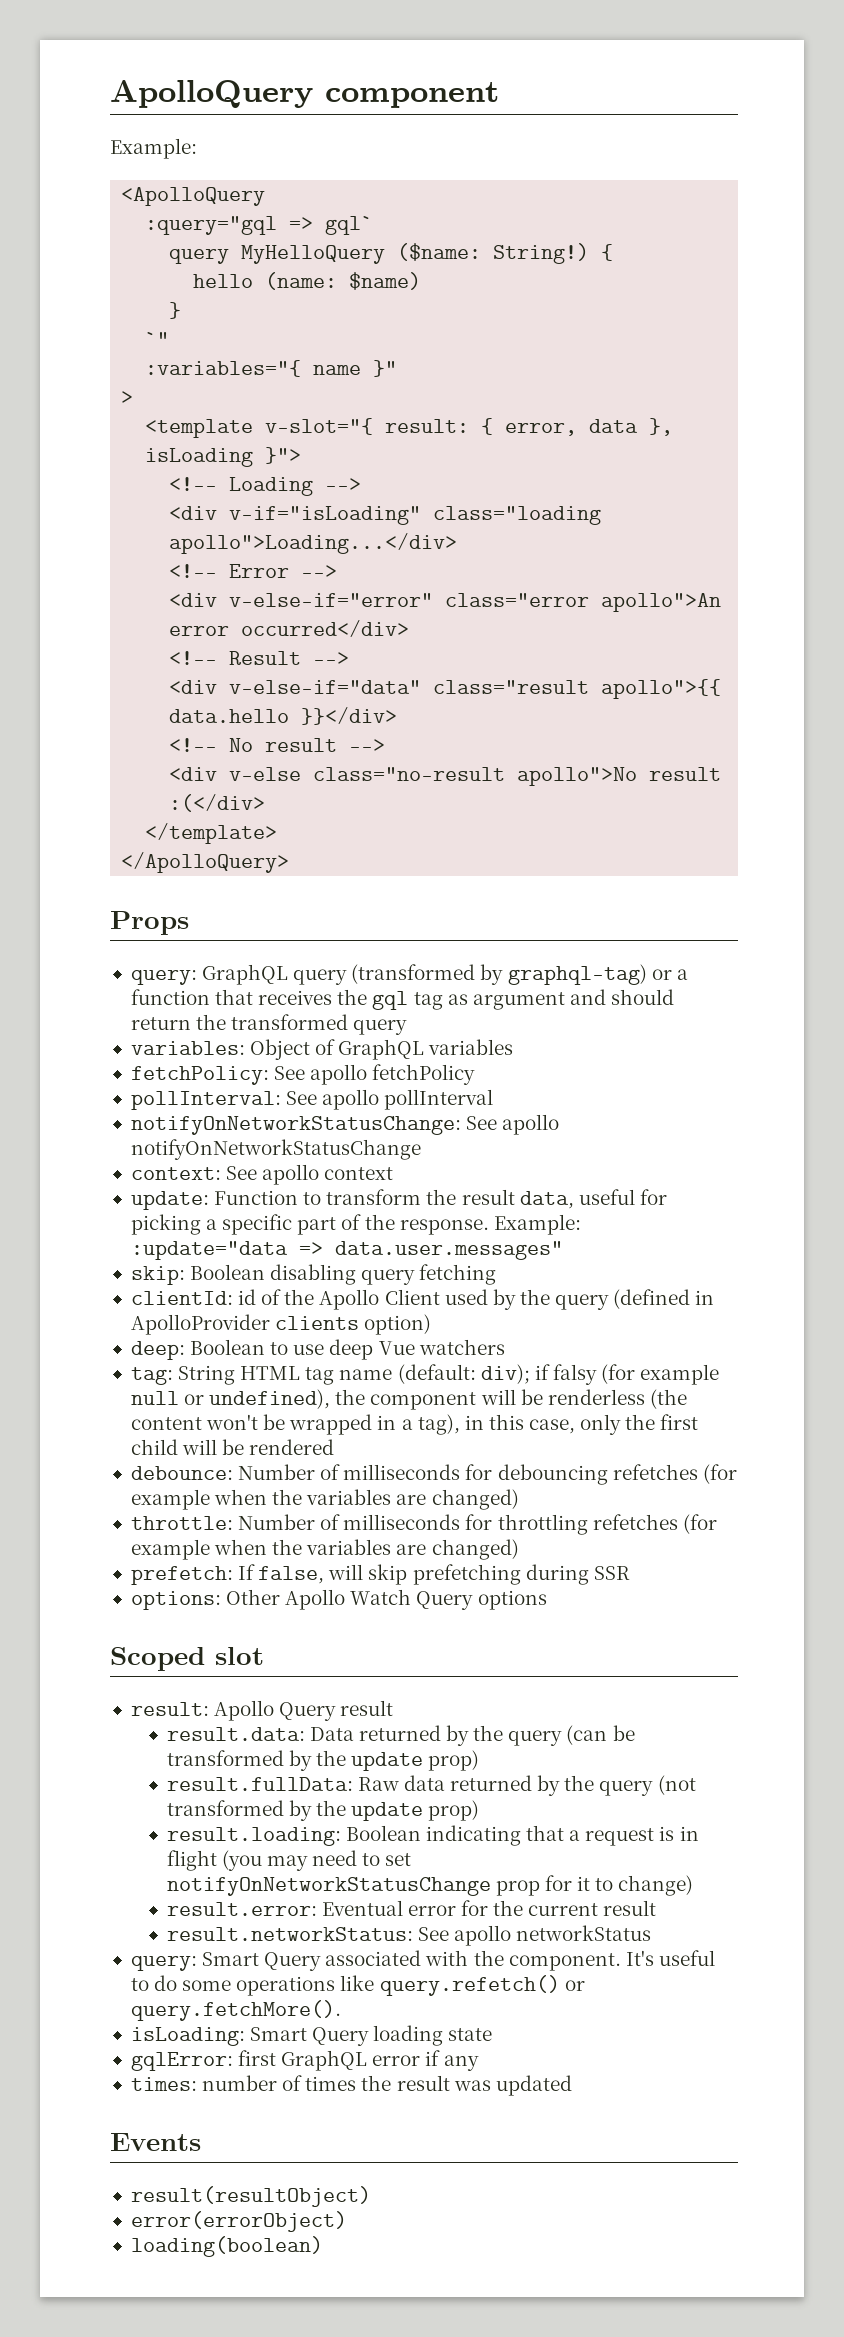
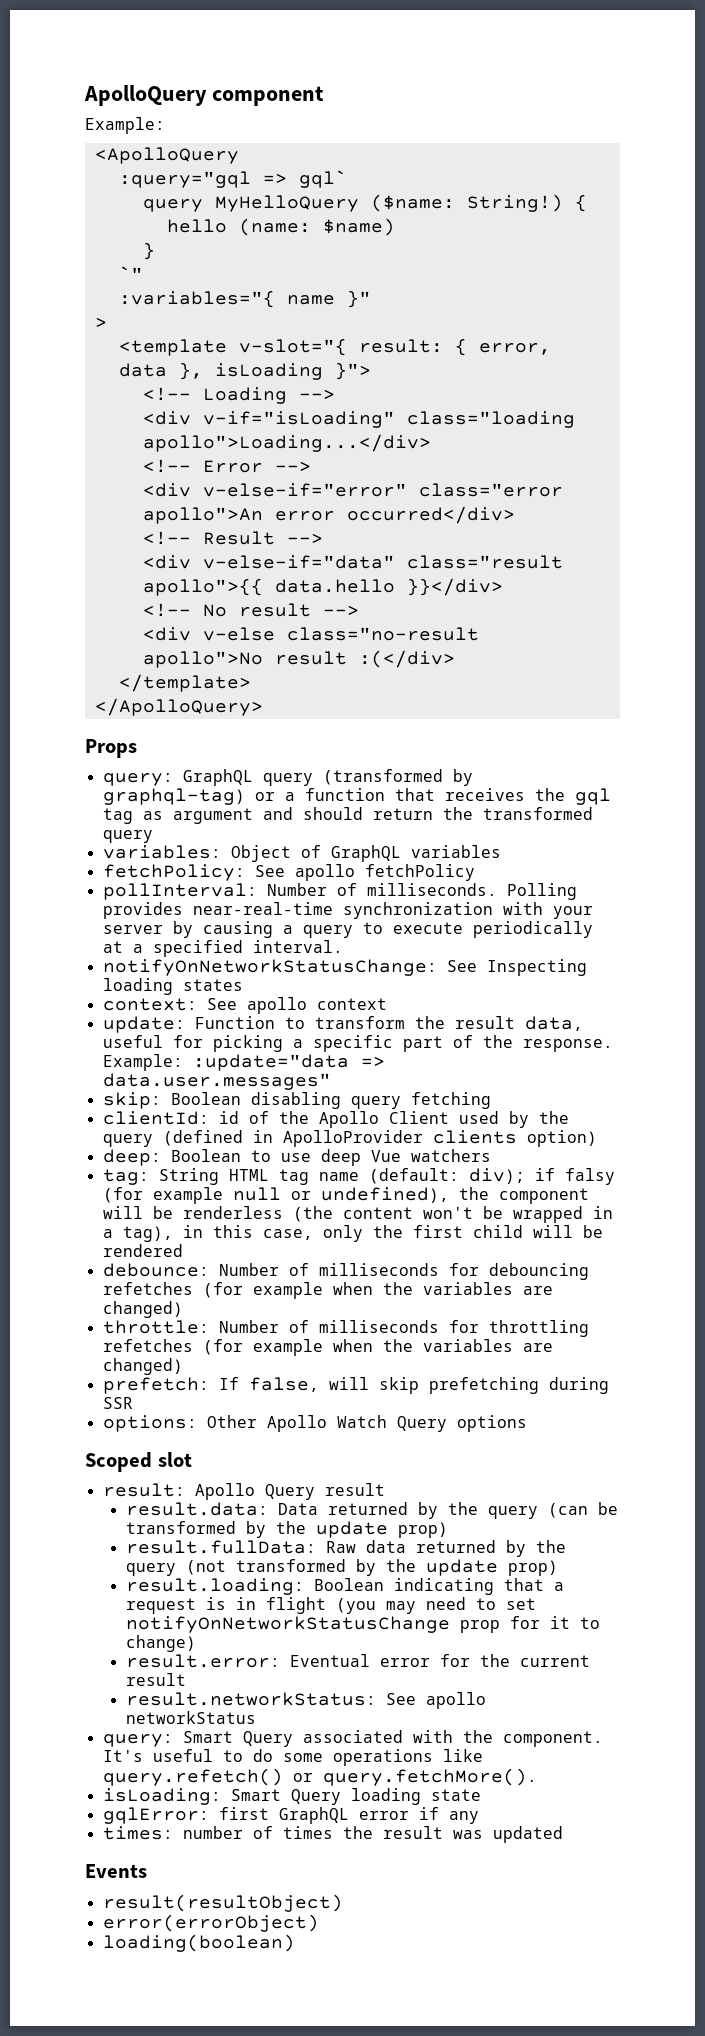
- pollInterval: See apollo pollInterval
+ pollInterval: Number of milliseconds. Polling provides near-real-time synchronization with your server by causing a query to execute periodically at a specified interval.
- notifyOnNetworkStatusChange: See apollo notifyOnNetworkStatusChange
+ notifyOnNetworkStatusChange: See Inspecting loading states

